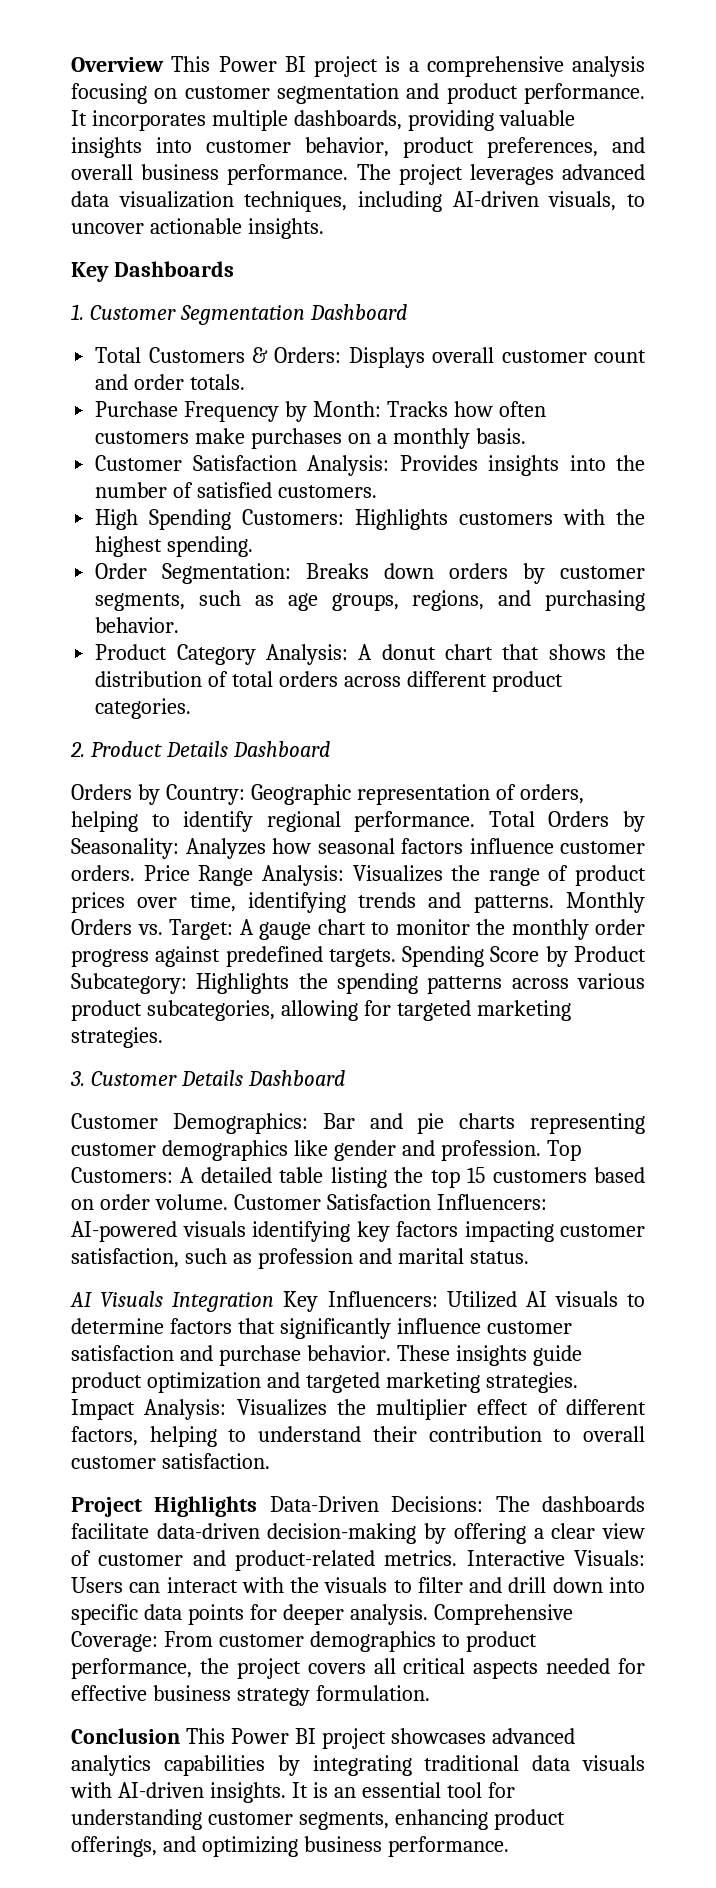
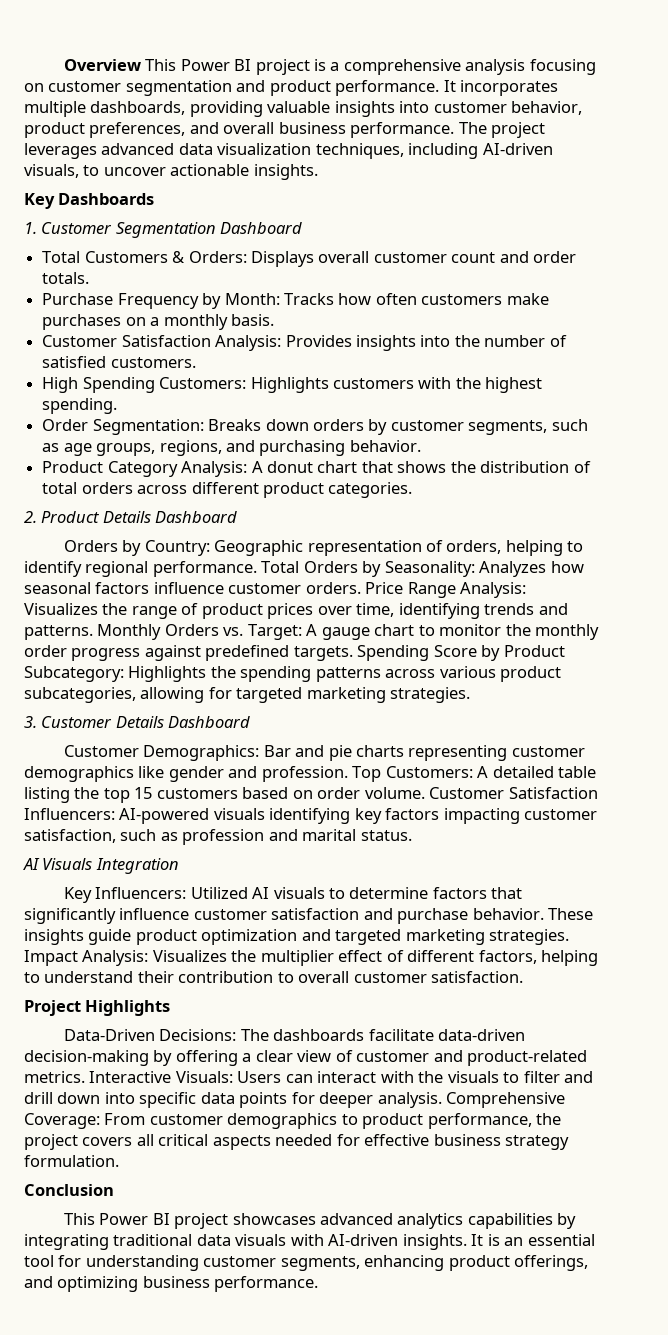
- AI Visuals Integration Key Influencers: Utilized AI visuals to determine factors that significantly influence customer satisfaction and purchase behavior.
+ AI Visuals Integration
+ Key Influencers: Utilized AI visuals to determine factors that significantly influence customer satisfaction and purchase behavior.
- Project Highlights Data-Driven Decisions: The dashboards facilitate data-driven decision-making by offering a clear view of customer and product-related metrics.
+ Project Highlights
+ Data-Driven Decisions: The dashboards facilitate data-driven decision-making by offering a clear view of customer and product-related metrics.
- Conclusion This Power BI project showcases advanced analytics capabilities by integrating traditional data visuals with AI-driven insights.
+ Conclusion
+ This Power BI project showcases advanced analytics capabilities by integrating traditional data visuals with AI-driven insights.

